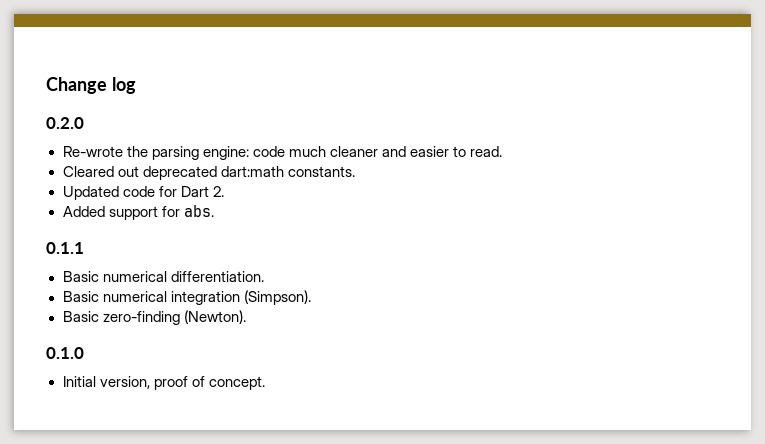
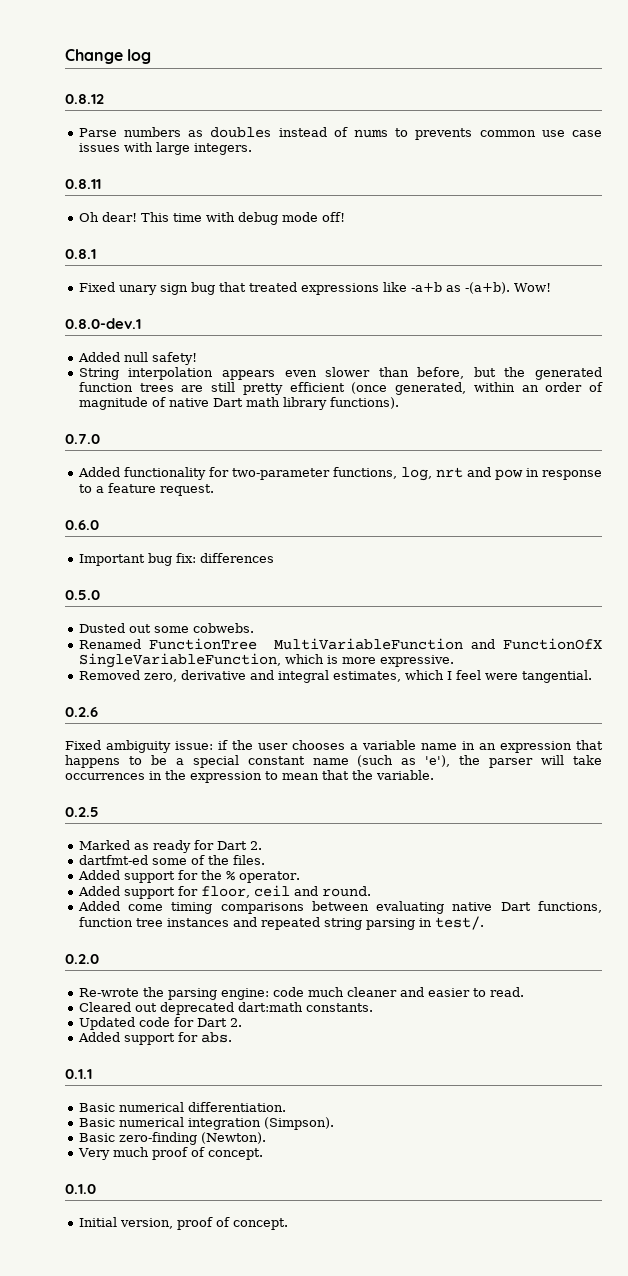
+ 0.8.12
+ Parse numbers as doubles instead of nums to prevents common use case issues with large integers.
+ 0.8.11
+ Oh dear! This time with debug mode off!
+ 0.8.1
+ Fixed unary sign bug that treated expressions like -a+b as -(a+b). Wow!
+ 0.8.0-dev.1
+ Added null safety!
+ String interpolation appears even slower than before, but the generated function trees are still pretty efficient (once generated, within an order of magnitude of native Dart math library functions).
+ 0.7.0
+ Added functionality for two-parameter functions, log, nrt and pow in response to a feature request.
+ 0.6.0
+ Important bug fix: differences
+ 0.5.0
+ Dusted out some cobwebs.
+ Renamed FunctionTree MultiVariableFunction and FunctionOfX SingleVariableFunction, which is more expressive.
+ Removed zero, derivative and integral estimates, which I feel were tangential.
+ 0.2.6
+ Fixed ambiguity issue: if the user chooses a variable name in an expression that happens to be a special constant name (such as 'e'), the parser will take occurrences in the expression to mean that the variable.
+ 0.2.5
+ Marked as ready for Dart 2.
+ dartfmt-ed some of the files.
+ Added support for the % operator.
+ Added support for floor, ceil and round.
+ Added come timing comparisons between evaluating native Dart functions, function tree instances and repeated string parsing in test/.
+ Very much proof of concept.

